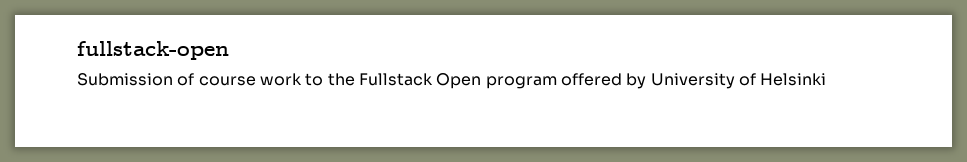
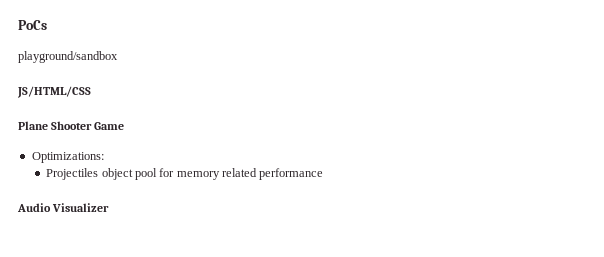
- fullstack-open
- Submission of course work to the Fullstack Open program offered by University of Helsinki
+ PoCs
+ playground/sandbox
+ JS/HTML/CSS
+ Plane Shooter Game
+ Optimizations:
+ Projectiles object pool for memory related performance
+ Audio Visualizer

